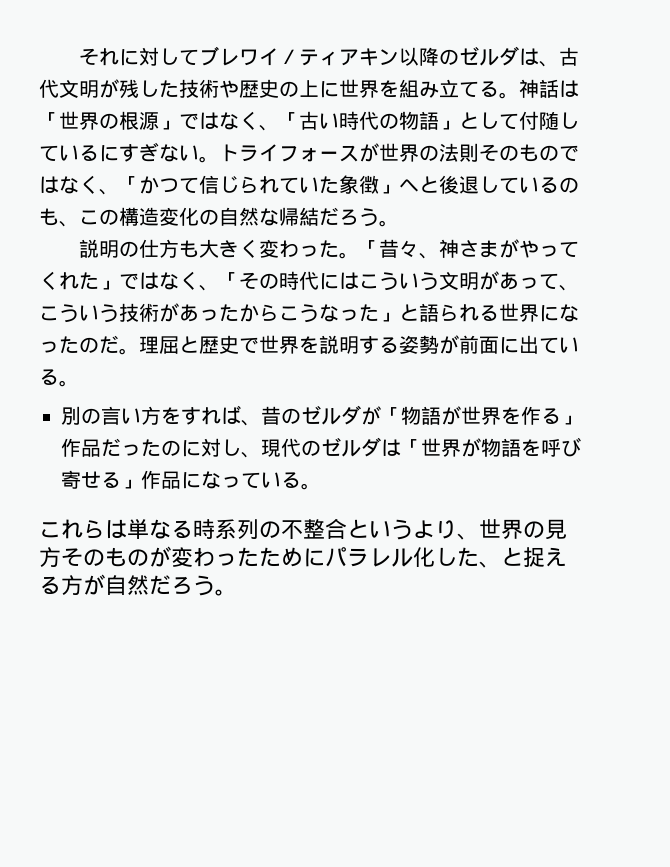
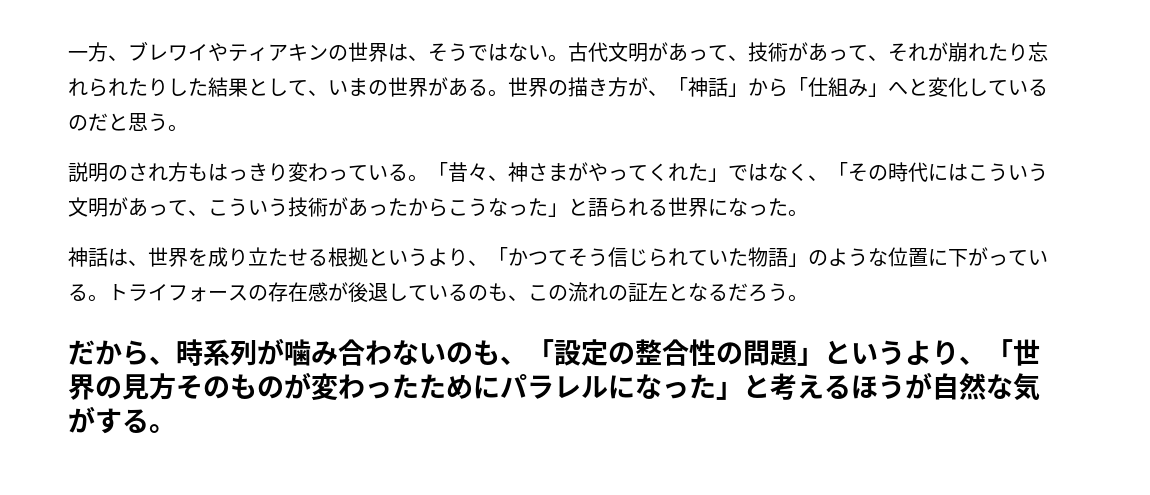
- それに対してブレワイ／ティアキン以降のゼルダは、古代文明が残した技術や歴史の上に世界を組み立てる。神話は「世界の根源」ではなく、「古い時代の物語」として付随しているにすぎない。トライフォースが世界の法則そのものではなく、「かつて信じられていた象徴」へと後退しているのも、この構造変化の自然な帰結だろう。
- 説明の仕方も大きく変わった。
+ 一方、ブレワイやティアキンの世界は、そうではない。古代文明があって、技術があって、それが崩れたり忘れられたりした結果として、いまの世界がある。世界の描き方が、「神話」から「仕組み」へと変化しているのだと思う。
+ 説明のされ方もはっきり変わっている。
- 「昔々、神さまがやってくれた」ではなく、「その時代にはこういう文明があって、こういう技術があったからこうなった」と語られる世界になったのだ。理屈と歴史で世界を説明する姿勢が前面に出ている。
- 別の言い方をすれば、昔のゼルダが「物語が世界を作る」作品だったのに対し、現代のゼルダは「世界が物語を呼び寄せる」作品になっている。
- これらは単なる時系列の不整合というより、世界の見方そのものが変わったためにパラレル化した、と捉える方が自然だろう。
+ 「昔々、神さまがやってくれた」ではなく、「その時代にはこういう文明があって、こういう技術があったからこうなった」と語られる世界になった。
+ 神話は、世界を成り立たせる根拠というより、「かつてそう信じられていた物語」のような位置に下がっている。トライフォースの存在感が後退しているのも、この流れの証左となるだろう。
+ だから、時系列が噛み合わないのも、「設定の整合性の問題」というより、「世界の見方そのものが変わったためにパラレルになった」と考えるほうが自然な気がする。

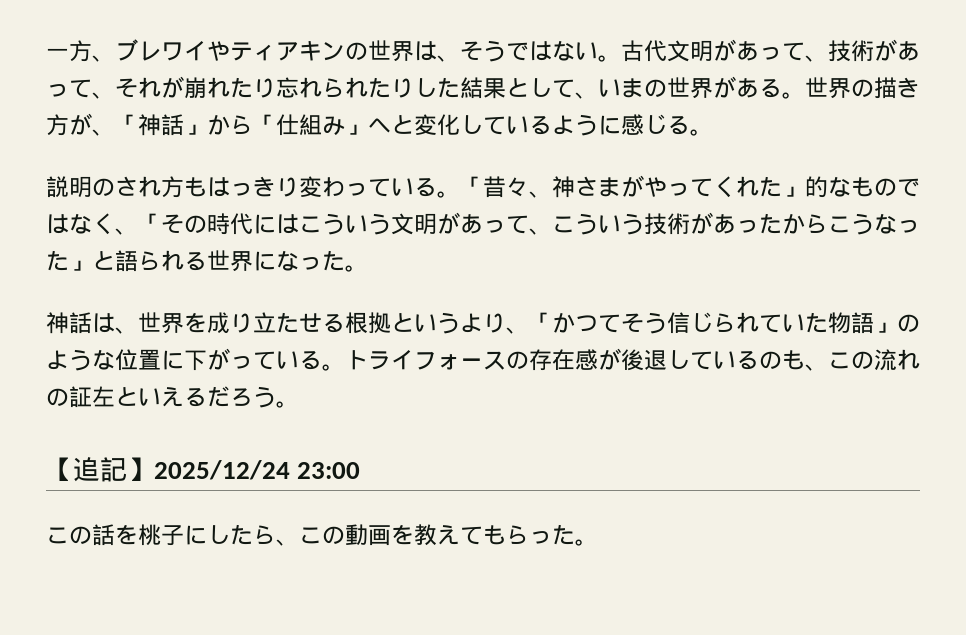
- 世界の描き方が、「神話」から「仕組み」へと変化しているのだと思う。
+ 世界の描き方が、「神話」から「仕組み」へと変化しているように感じる。
- 「昔々、神さまがやってくれた」ではなく、「その時代にはこういう文明があって、こういう技術があったからこうなった」と語られる世界になった。
+ 「昔々、神さまがやってくれた」的なものではなく、「その時代にはこういう文明があって、こういう技術があったからこうなった」と語られる世界になった。
- トライフォースの存在感が後退しているのも、この流れの証左となるだろう。
+ トライフォースの存在感が後退しているのも、この流れの証左といえるだろう。
- だから、時系列が噛み合わないのも、「設定の整合性の問題」というより、「世界の見方そのものが変わったためにパラレルになった」と考えるほうが自然な気がする。
+ 【追記】2025/12/24 23:00
+ この話を桃子にしたら、この動画を教えてもらった。

